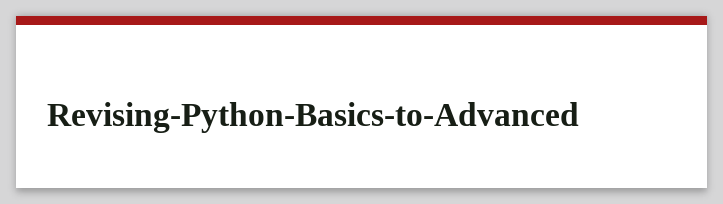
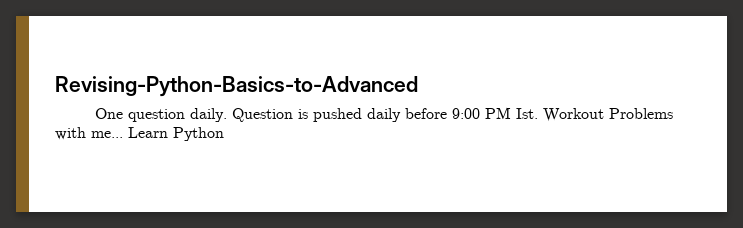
+ One question daily. Question is pushed daily before 9:00 PM Ist. Workout Problems with me... Learn Python

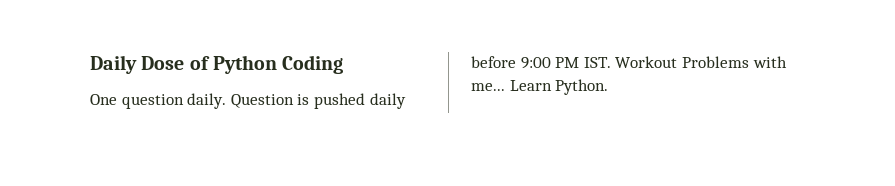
- Revising-Python-Basics-to-Advanced
+ Daily Dose of Python Coding
- Question is pushed daily before 9:00 PM Ist. Workout Problems with me...
+ Question is pushed daily before 9:00 PM IST. Workout Problems with me...
- Learn Python
+ Learn Python.

